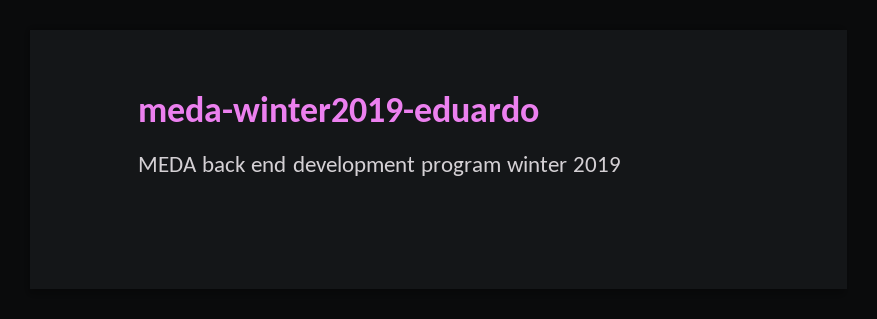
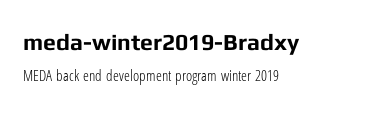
- meda-winter2019-eduardo
+ meda-winter2019-Bradxy

